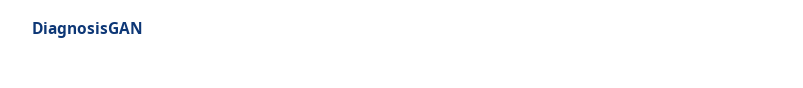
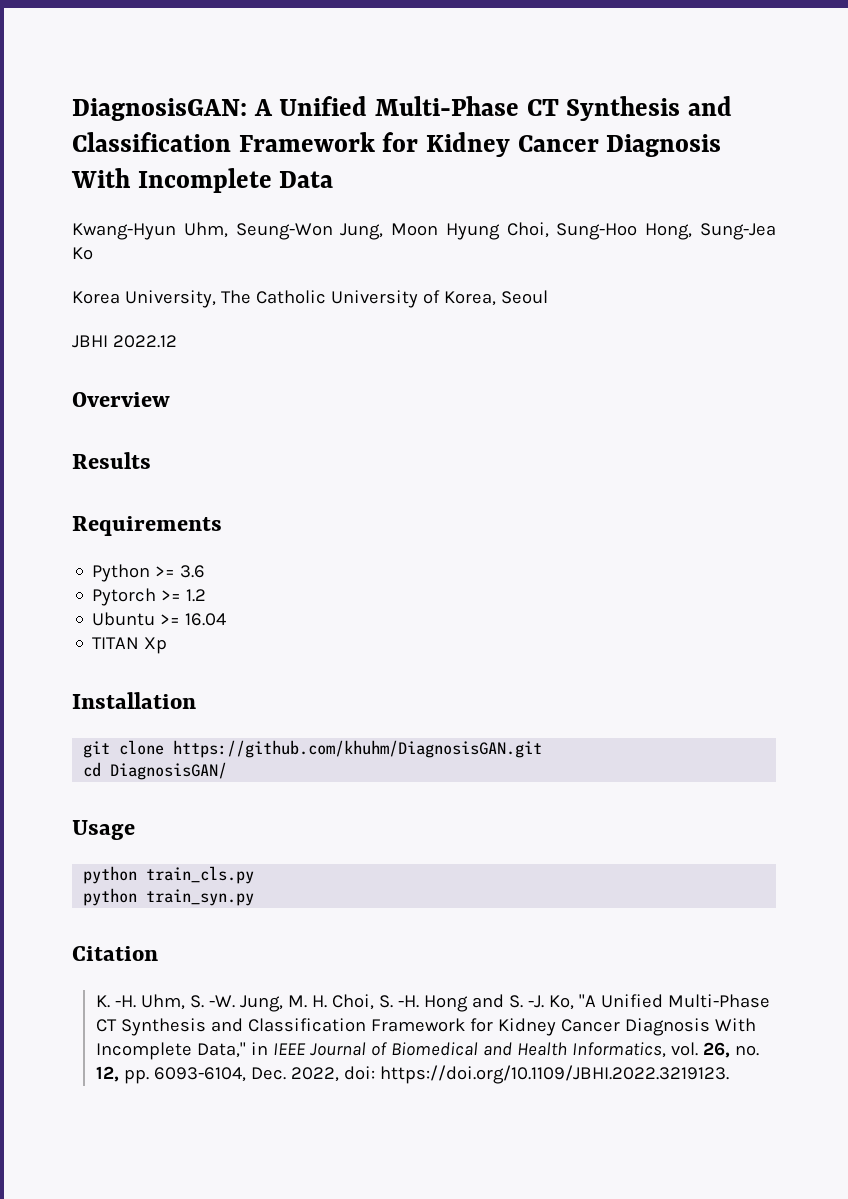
- DiagnosisGAN
+ DiagnosisGAN: A Unified Multi-Phase CT Synthesis and Classification Framework for Kidney Cancer Diagnosis With Incomplete Data
+ Kwang-Hyun Uhm, Seung-Won Jung, Moon Hyung Choi, Sung-Hoo Hong, Sung-Jea Ko
+ Korea University, The Catholic University of Korea, Seoul
+ JBHI 2022.12
+ Overview
+ Results
+ Requirements
+ Python >= 3.6
+ Pytorch >= 1.2
+ Ubuntu >= 16.04
+ TITAN Xp
+ Installation
+ git clone https://github.com/khuhm/DiagnosisGAN.git
+ cd DiagnosisGAN/
+ Usage
+ python train_cls.py
+ python train_syn.py
+ Citation
+ K. -H. Uhm, S. -W. Jung, M. H. Choi, S. -H. Hong and S. -J. Ko, "A Unified Multi-Phase CT Synthesis and Classification Framework for Kidney Cancer Diagnosis With Incomplete Data," in IEEE Journal of Biomedical and Health Informatics, vol. 26, no. 12, pp. 6093-6104, Dec. 2022, doi: https://doi.org/10.1109/JBHI.2022.3219123.

